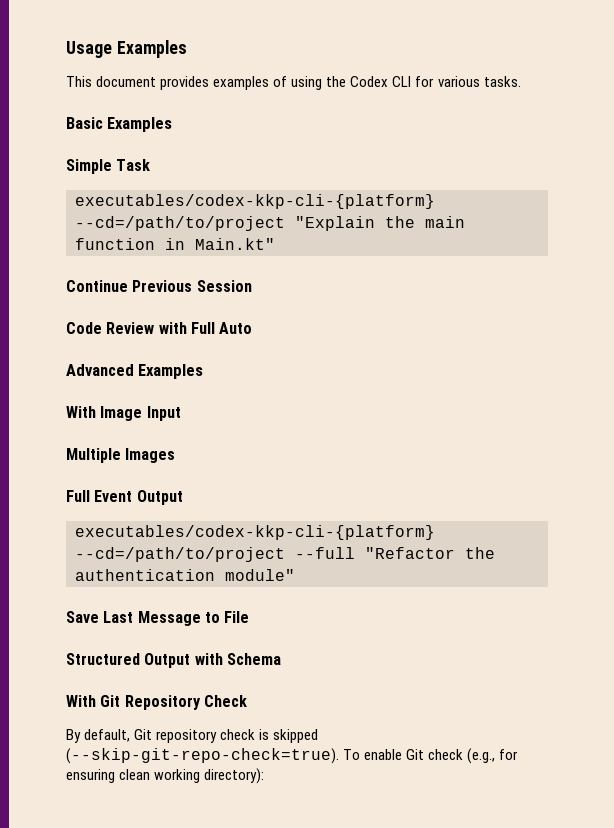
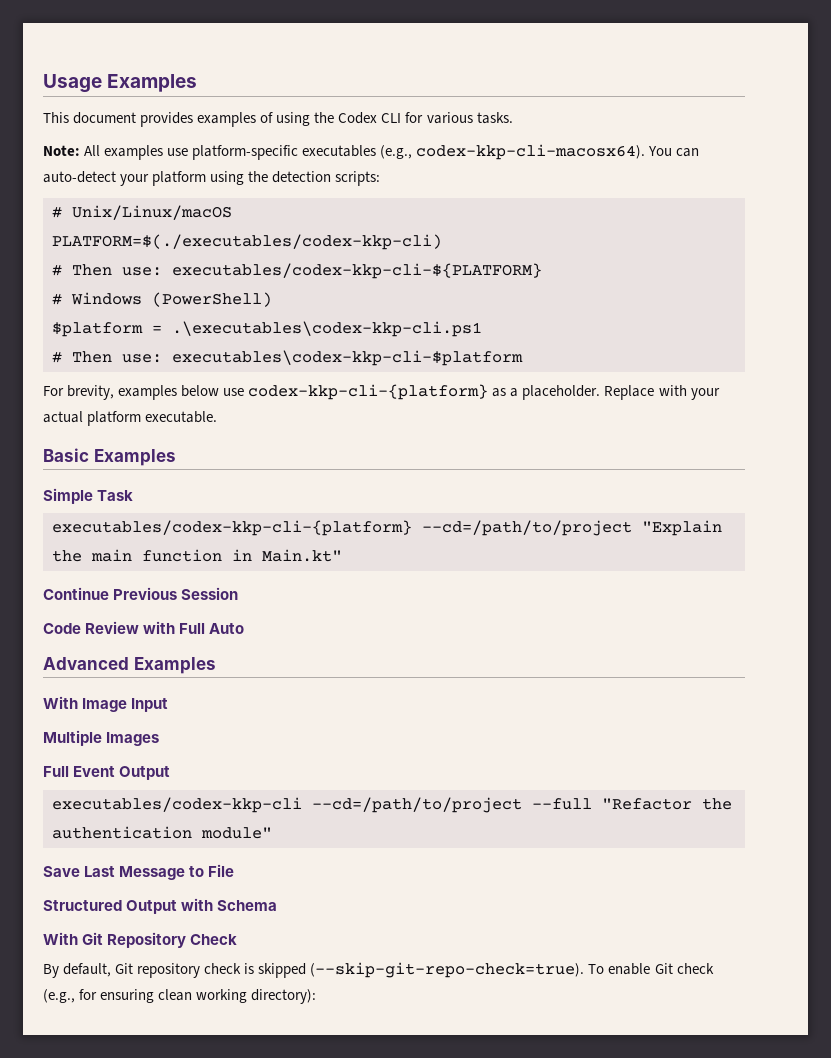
+ Note: All examples use platform-specific executables (e.g., codex-kkp-cli-macosx64). You can auto-detect your platform using the detection scripts:
+ # Unix/Linux/macOS
+ PLATFORM=$(./executables/codex-kkp-cli)
+ # Then use: executables/codex-kkp-cli-${PLATFORM}
+ # Windows (PowerShell)
+ $platform = .\executables\codex-kkp-cli.ps1
+ # Then use: executables\codex-kkp-cli-$platform
+ For brevity, examples below use codex-kkp-cli-{platform} as a placeholder. Replace with your actual platform executable.
- executables/codex-kkp-cli-{platform} --cd=/path/to/project --full "Refactor the authentication module"
+ executables/codex-kkp-cli --cd=/path/to/project --full "Refactor the authentication module"

